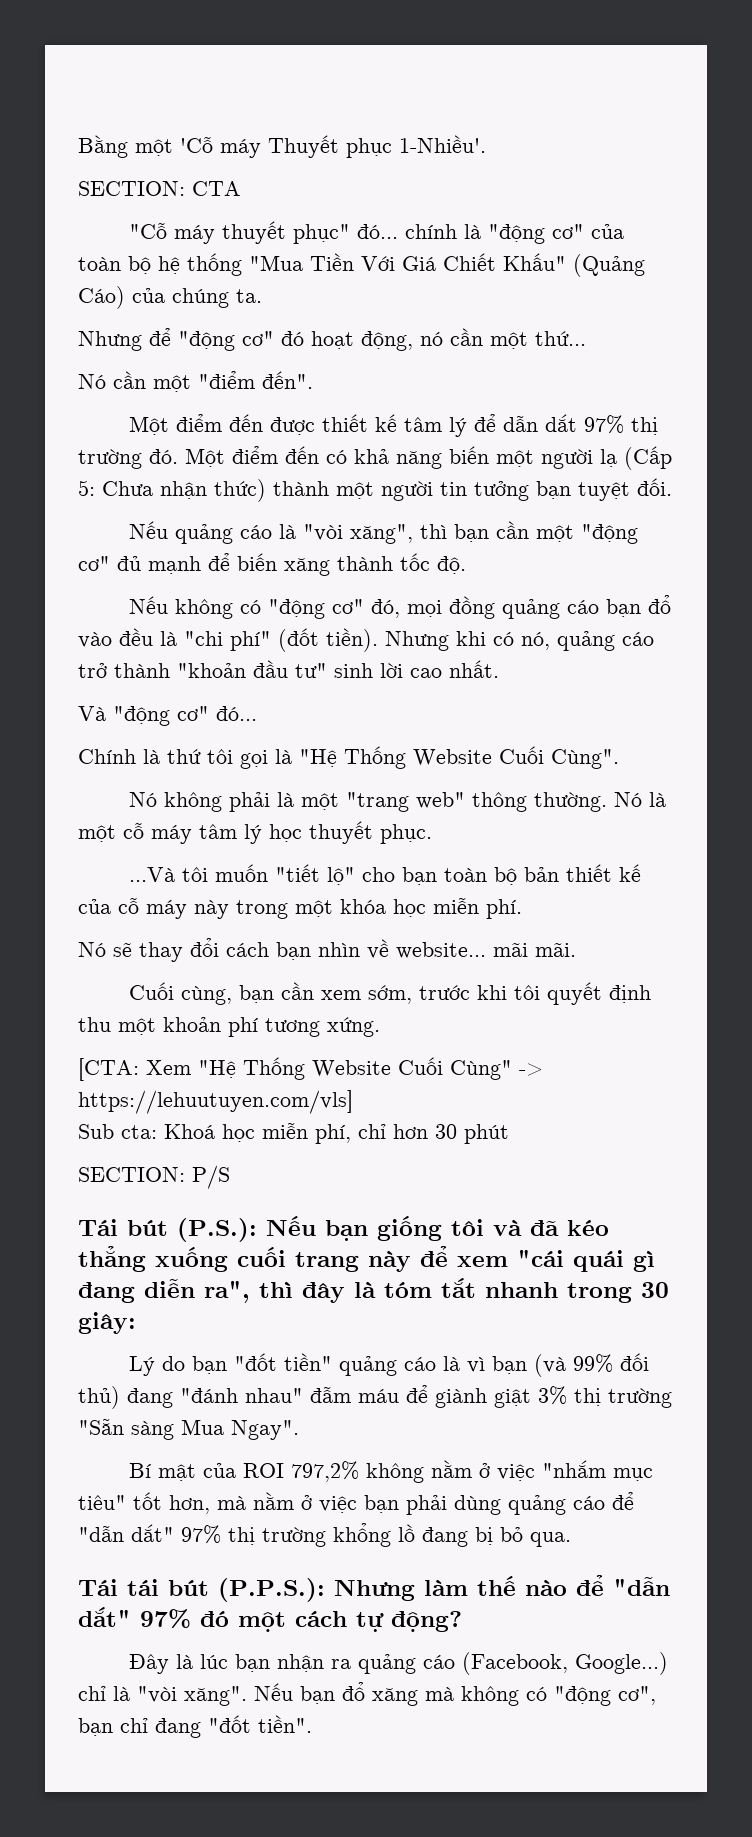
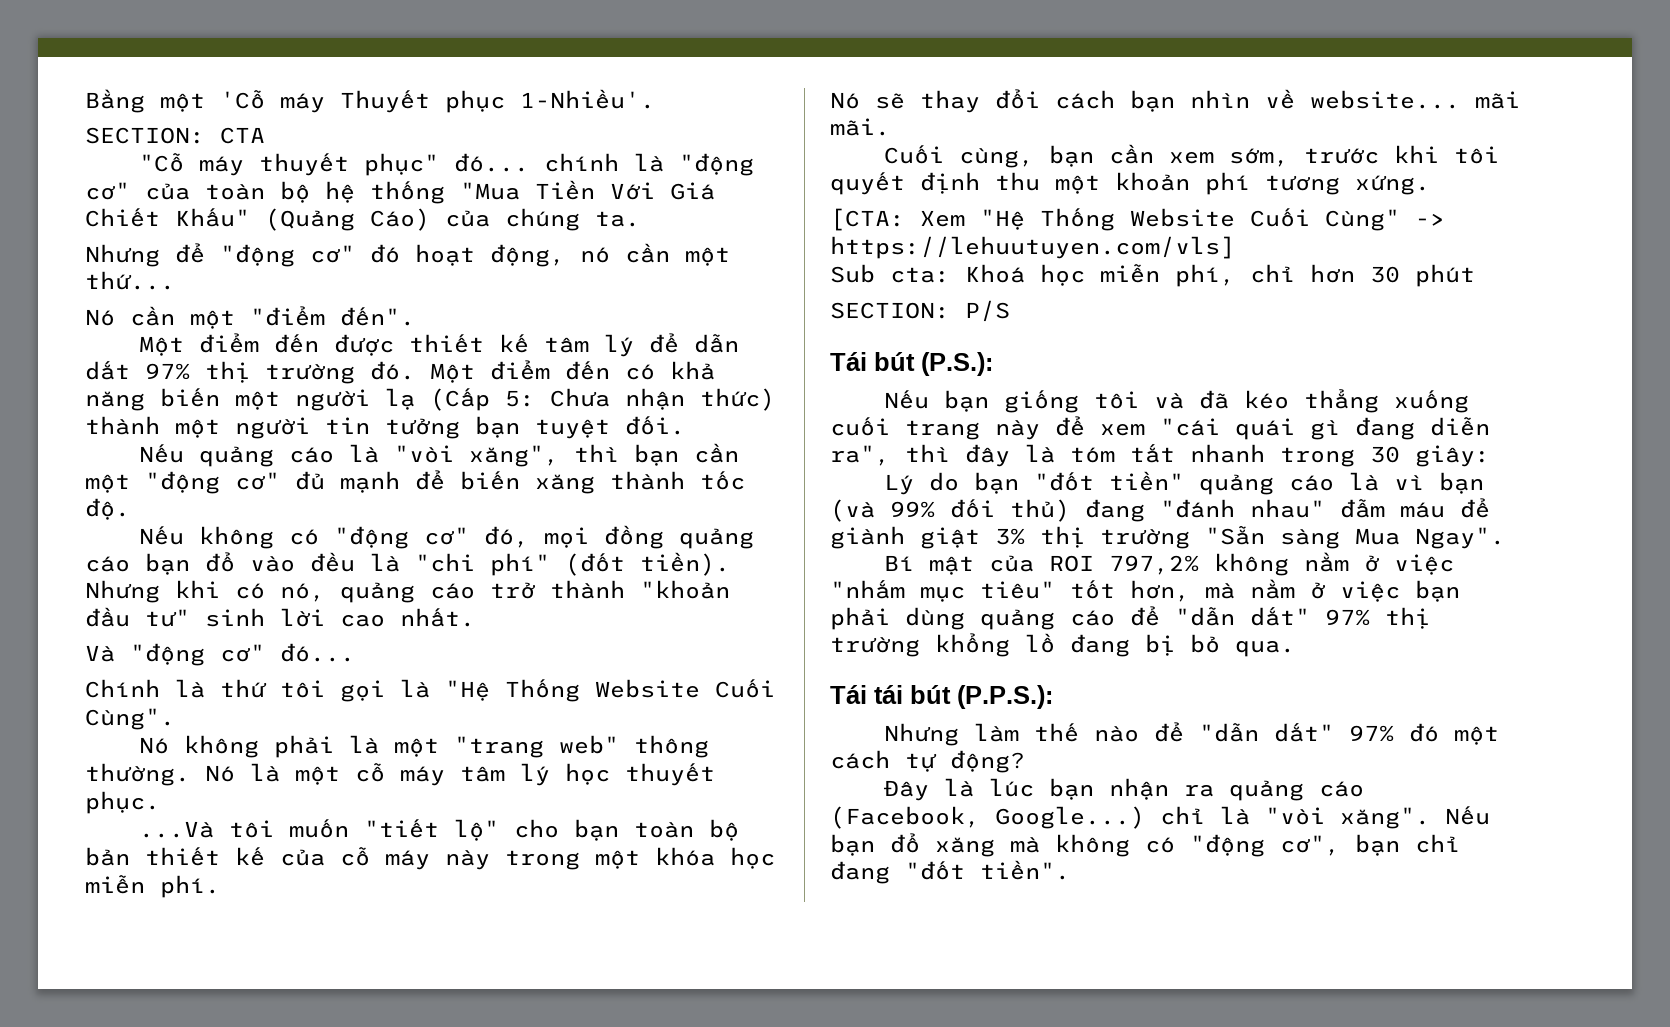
- Tái bút (P.S.): Nếu bạn giống tôi và đã kéo thẳng xuống cuối trang này để xem "cái quái gì đang diễn ra", thì đây là tóm tắt nhanh trong 30 giây:
+ Tái bút (P.S.):
+ Nếu bạn giống tôi và đã kéo thẳng xuống cuối trang này để xem "cái quái gì đang diễn ra", thì đây là tóm tắt nhanh trong 30 giây:
- Tái tái bút (P.P.S.): Nhưng làm thế nào để "dẫn dắt" 97% đó một cách tự động?
+ Tái tái bút (P.P.S.):
+ Nhưng làm thế nào để "dẫn dắt" 97% đó một cách tự động?

